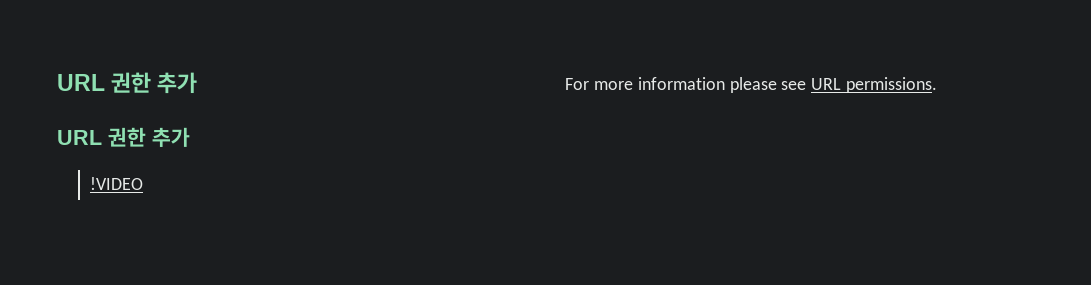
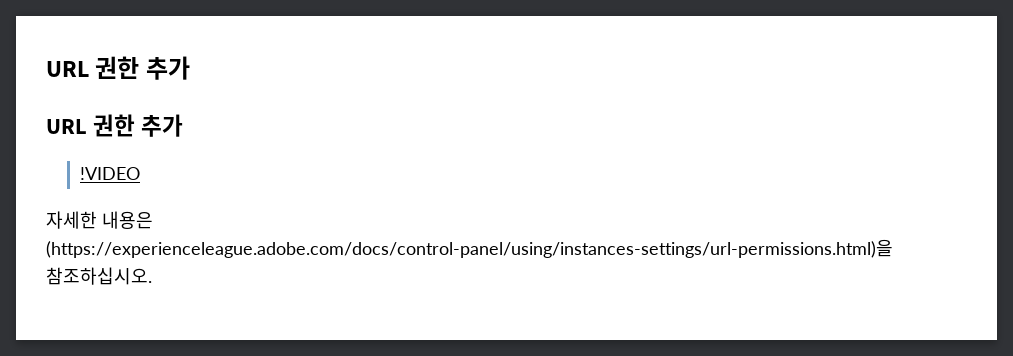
- For more information please see URL permissions.
+ 자세한 내용은 (https://experienceleague.adobe.com/docs/control-panel/using/instances-settings/url-permissions.html)을 참조하십시오.

